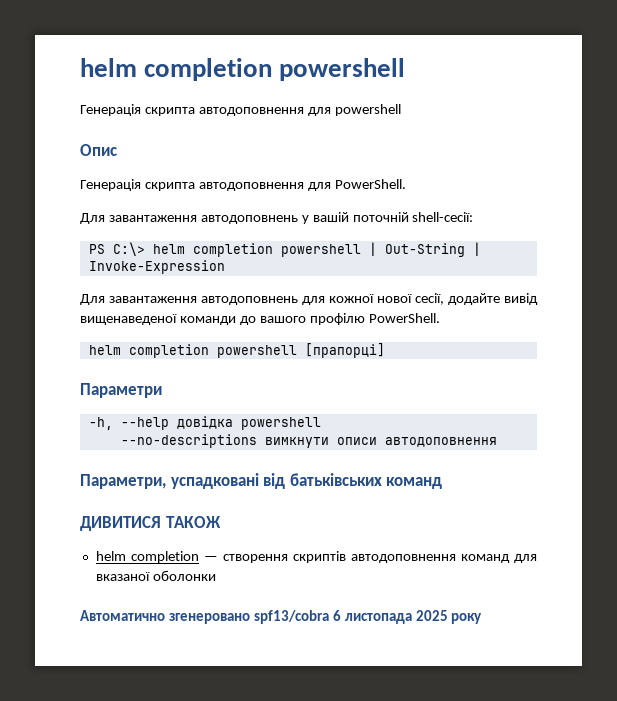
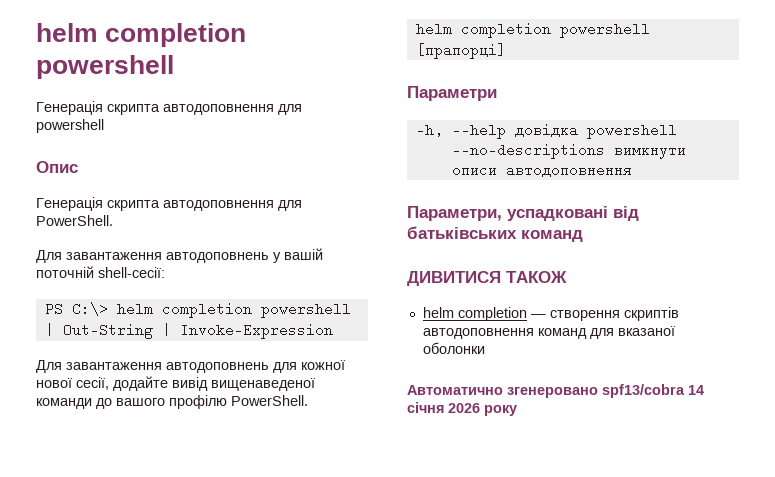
- Автоматично згенеровано spf13/cobra 6 листопада 2025 року
+ Автоматично згенеровано spf13/cobra 14 січня 2026 року

